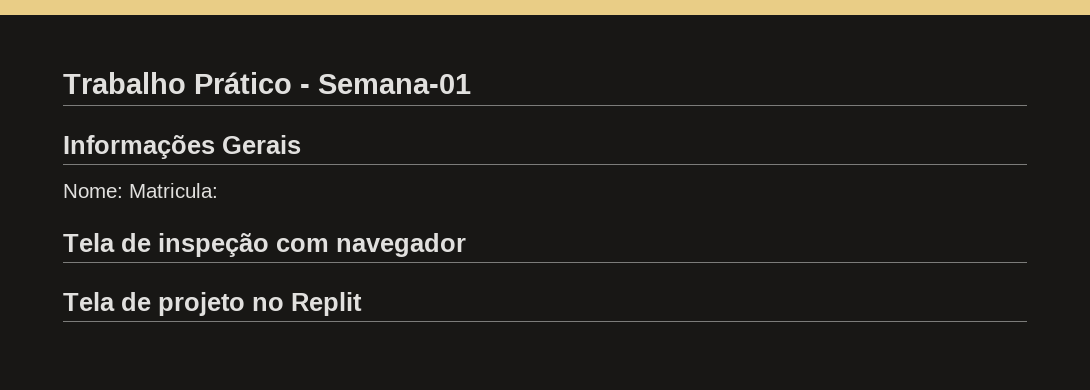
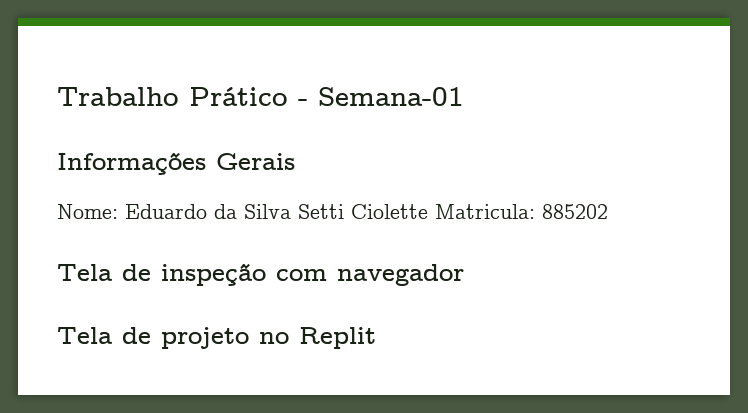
- Nome: Matricula:
+ Nome: Eduardo da Silva Setti Ciolette Matricula: 885202

